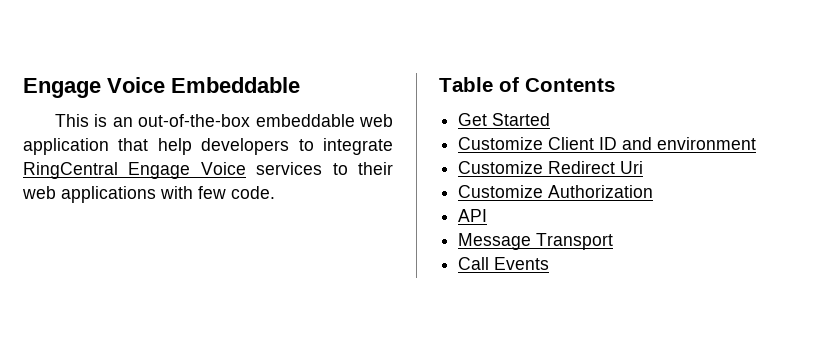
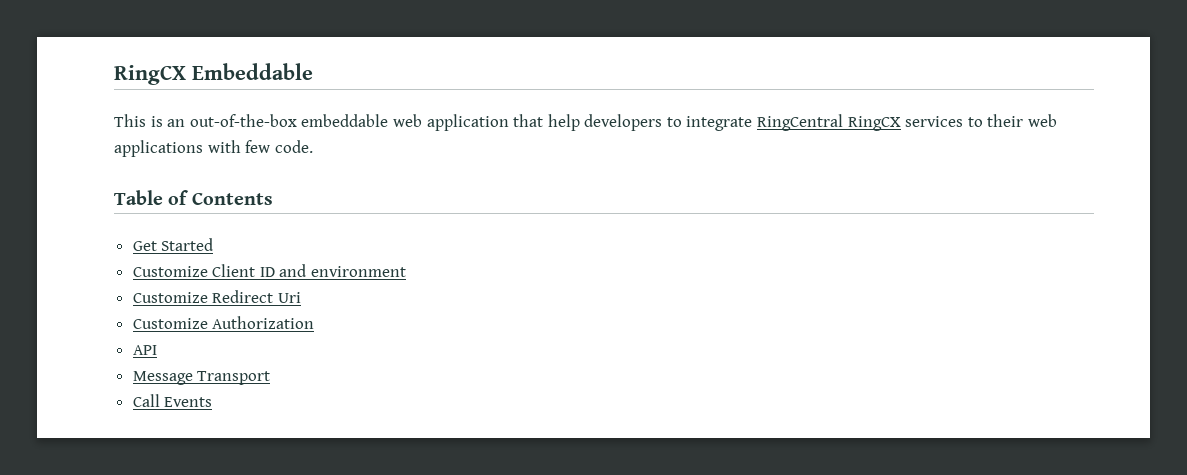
- Engage Voice Embeddable
+ RingCX Embeddable
- This is an out-of-the-box embeddable web application that help developers to integrate RingCentral Engage Voice services to their web applications with few code.
+ This is an out-of-the-box embeddable web application that help developers to integrate RingCentral RingCX services to their web applications with few code.

